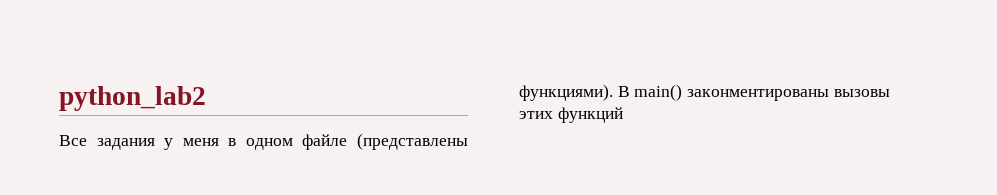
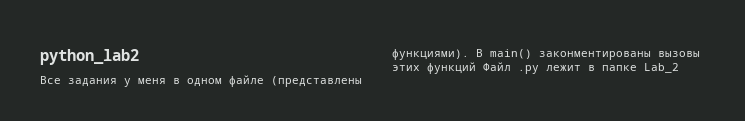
- В main() законментированы вызовы этих функций
+ В main() законментированы вызовы этих функций Файл .py лежит в папке Lab_2

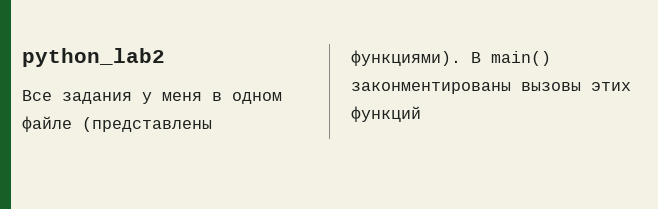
- В main() законментированы вызовы этих функций Файл .py лежит в папке Lab_2
+ В main() законментированы вызовы этих функций

